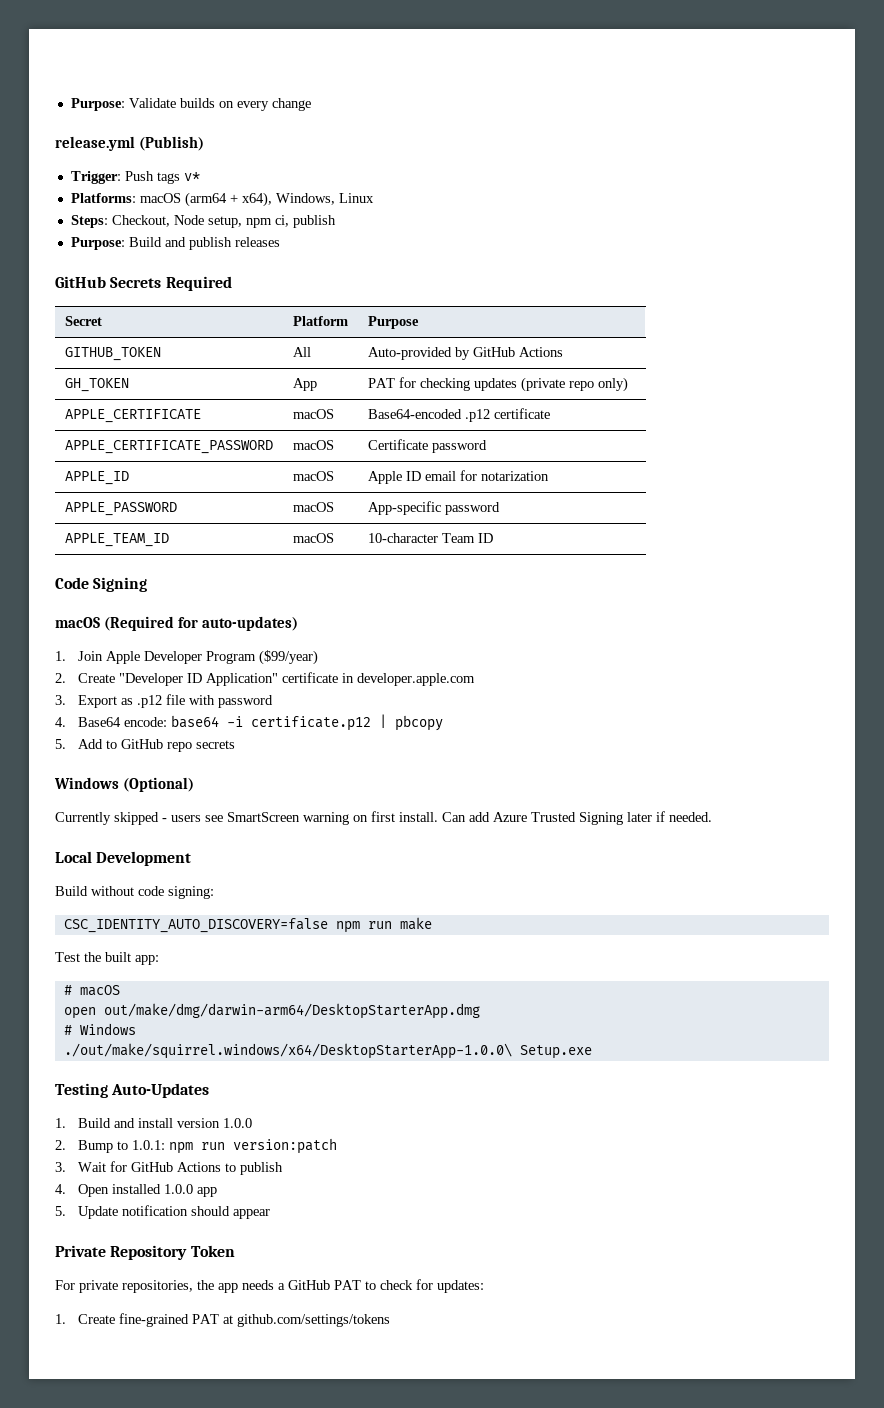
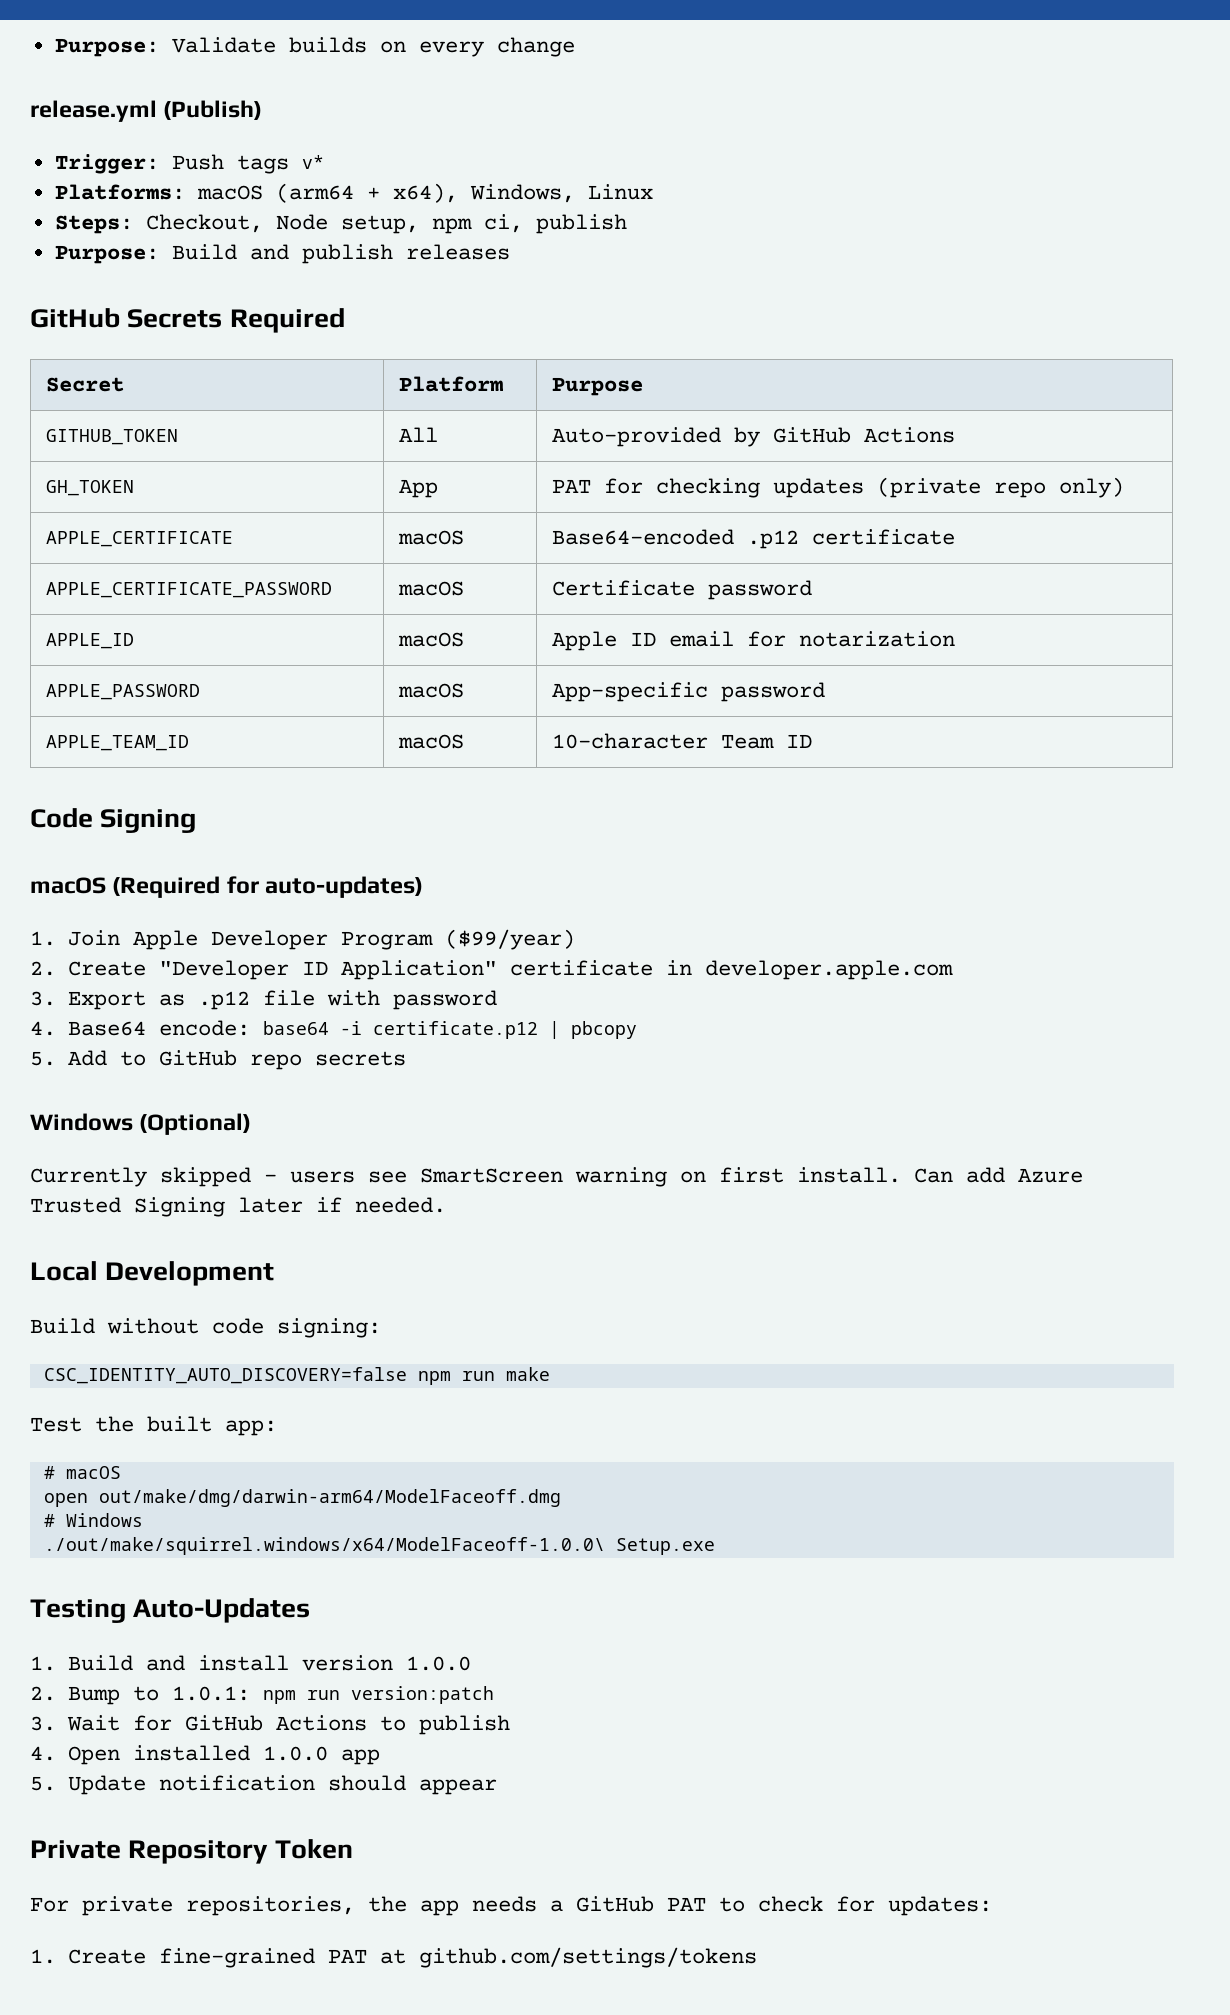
- open out/make/dmg/darwin-arm64/DesktopStarterApp.dmg
+ open out/make/dmg/darwin-arm64/ModelFaceoff.dmg
- ./out/make/squirrel.windows/x64/DesktopStarterApp-1.0.0\ Setup.exe
+ ./out/make/squirrel.windows/x64/ModelFaceoff-1.0.0\ Setup.exe

